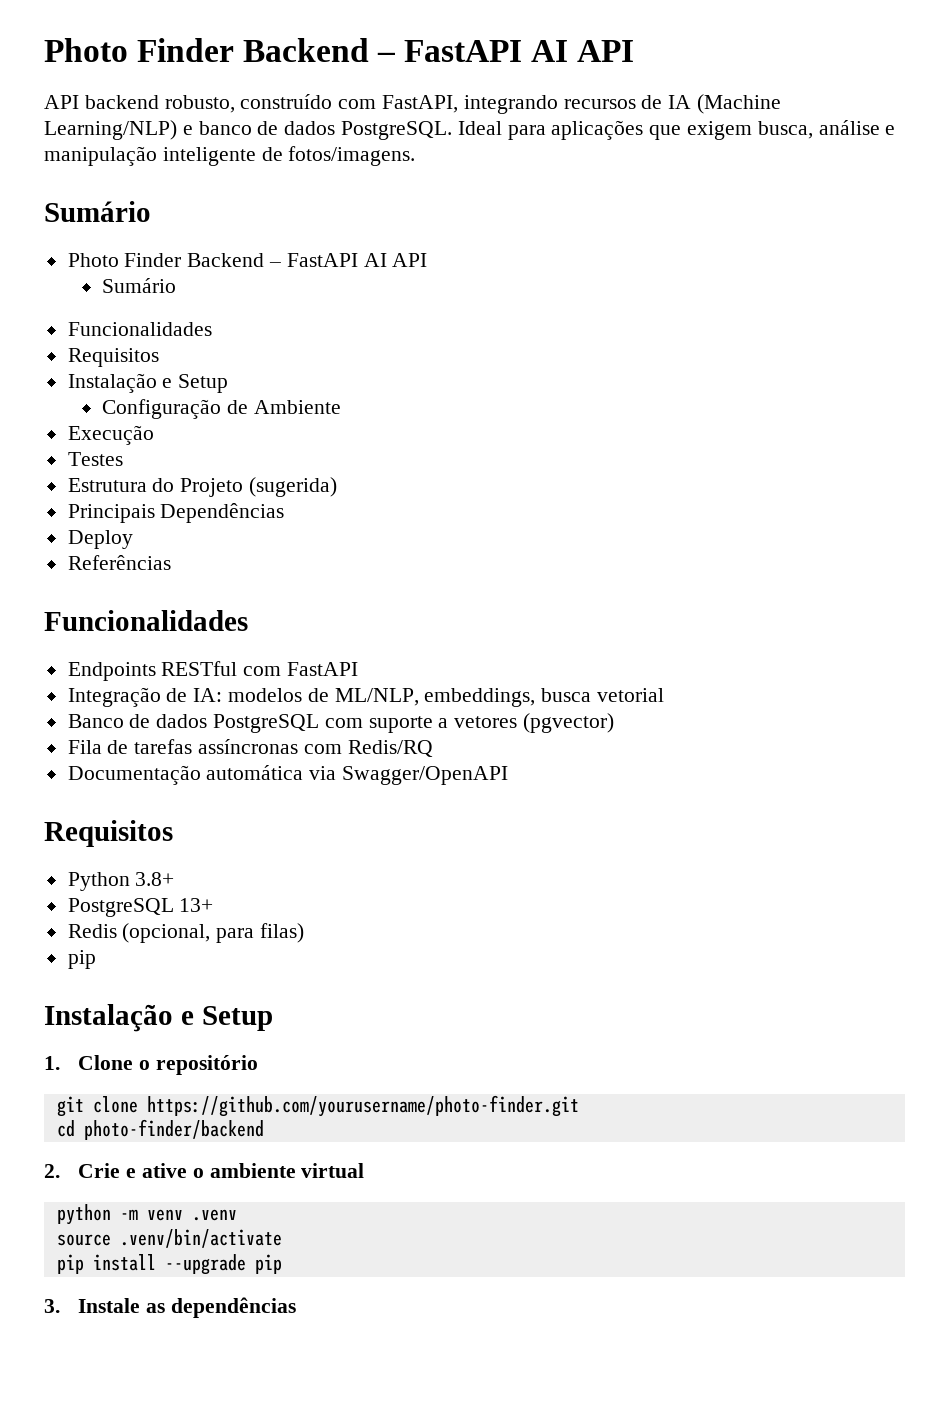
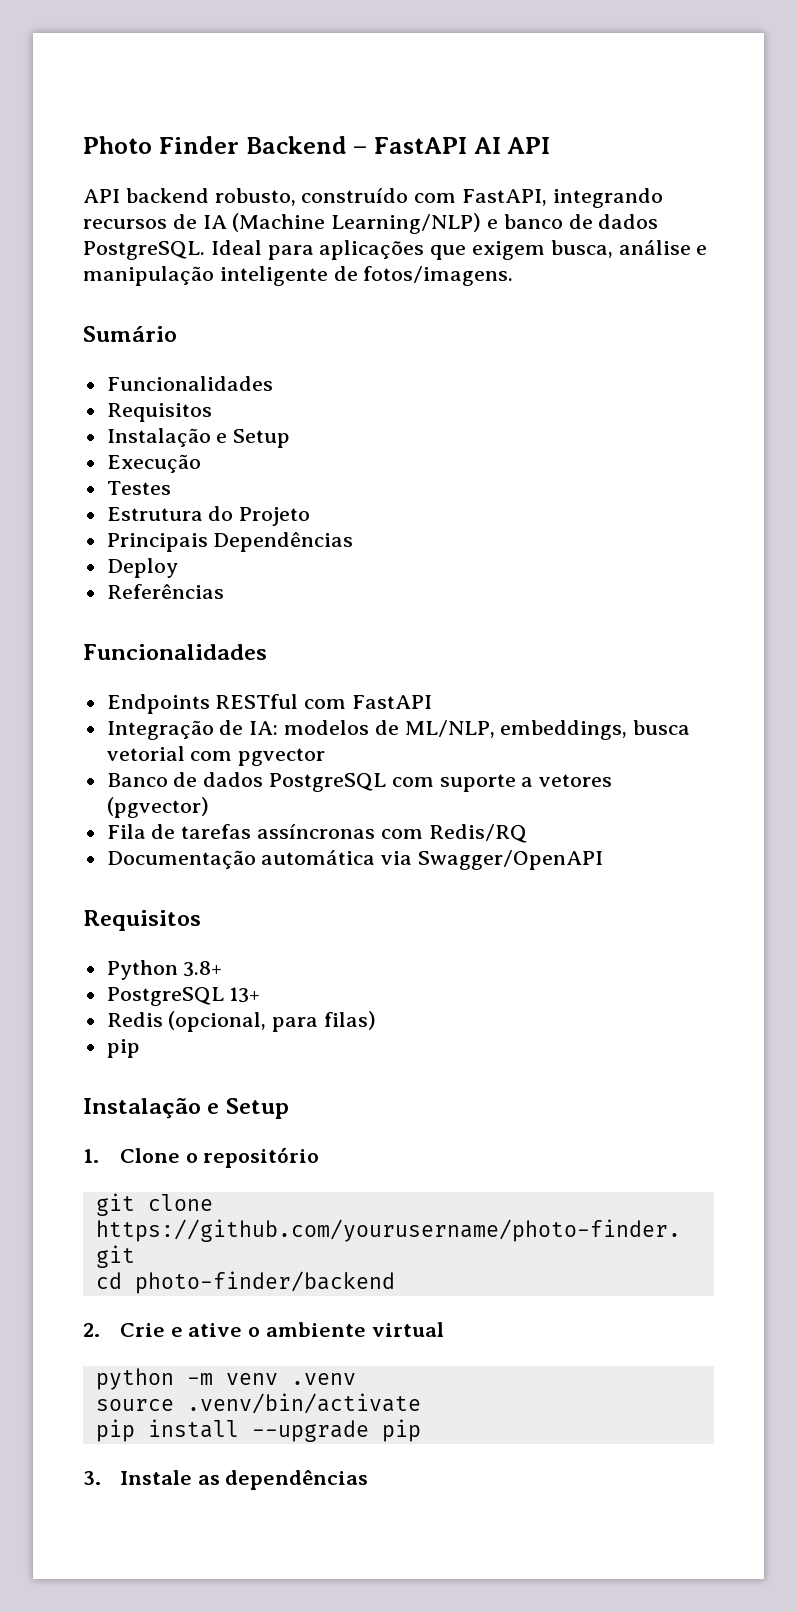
  Ideal para aplicações que exigem busca, análise e manipulação inteligente de fotos/imagens.
- Sumário
- Photo Finder Backend – FastAPI AI API
- Configuração de Ambiente
- Estrutura do Projeto (sugerida)
+ Estrutura do Projeto
- Integração de IA: modelos de ML/NLP, embeddings, busca vetorial
+ Integração de IA: modelos de ML/NLP, embeddings, busca vetorial com pgvector

